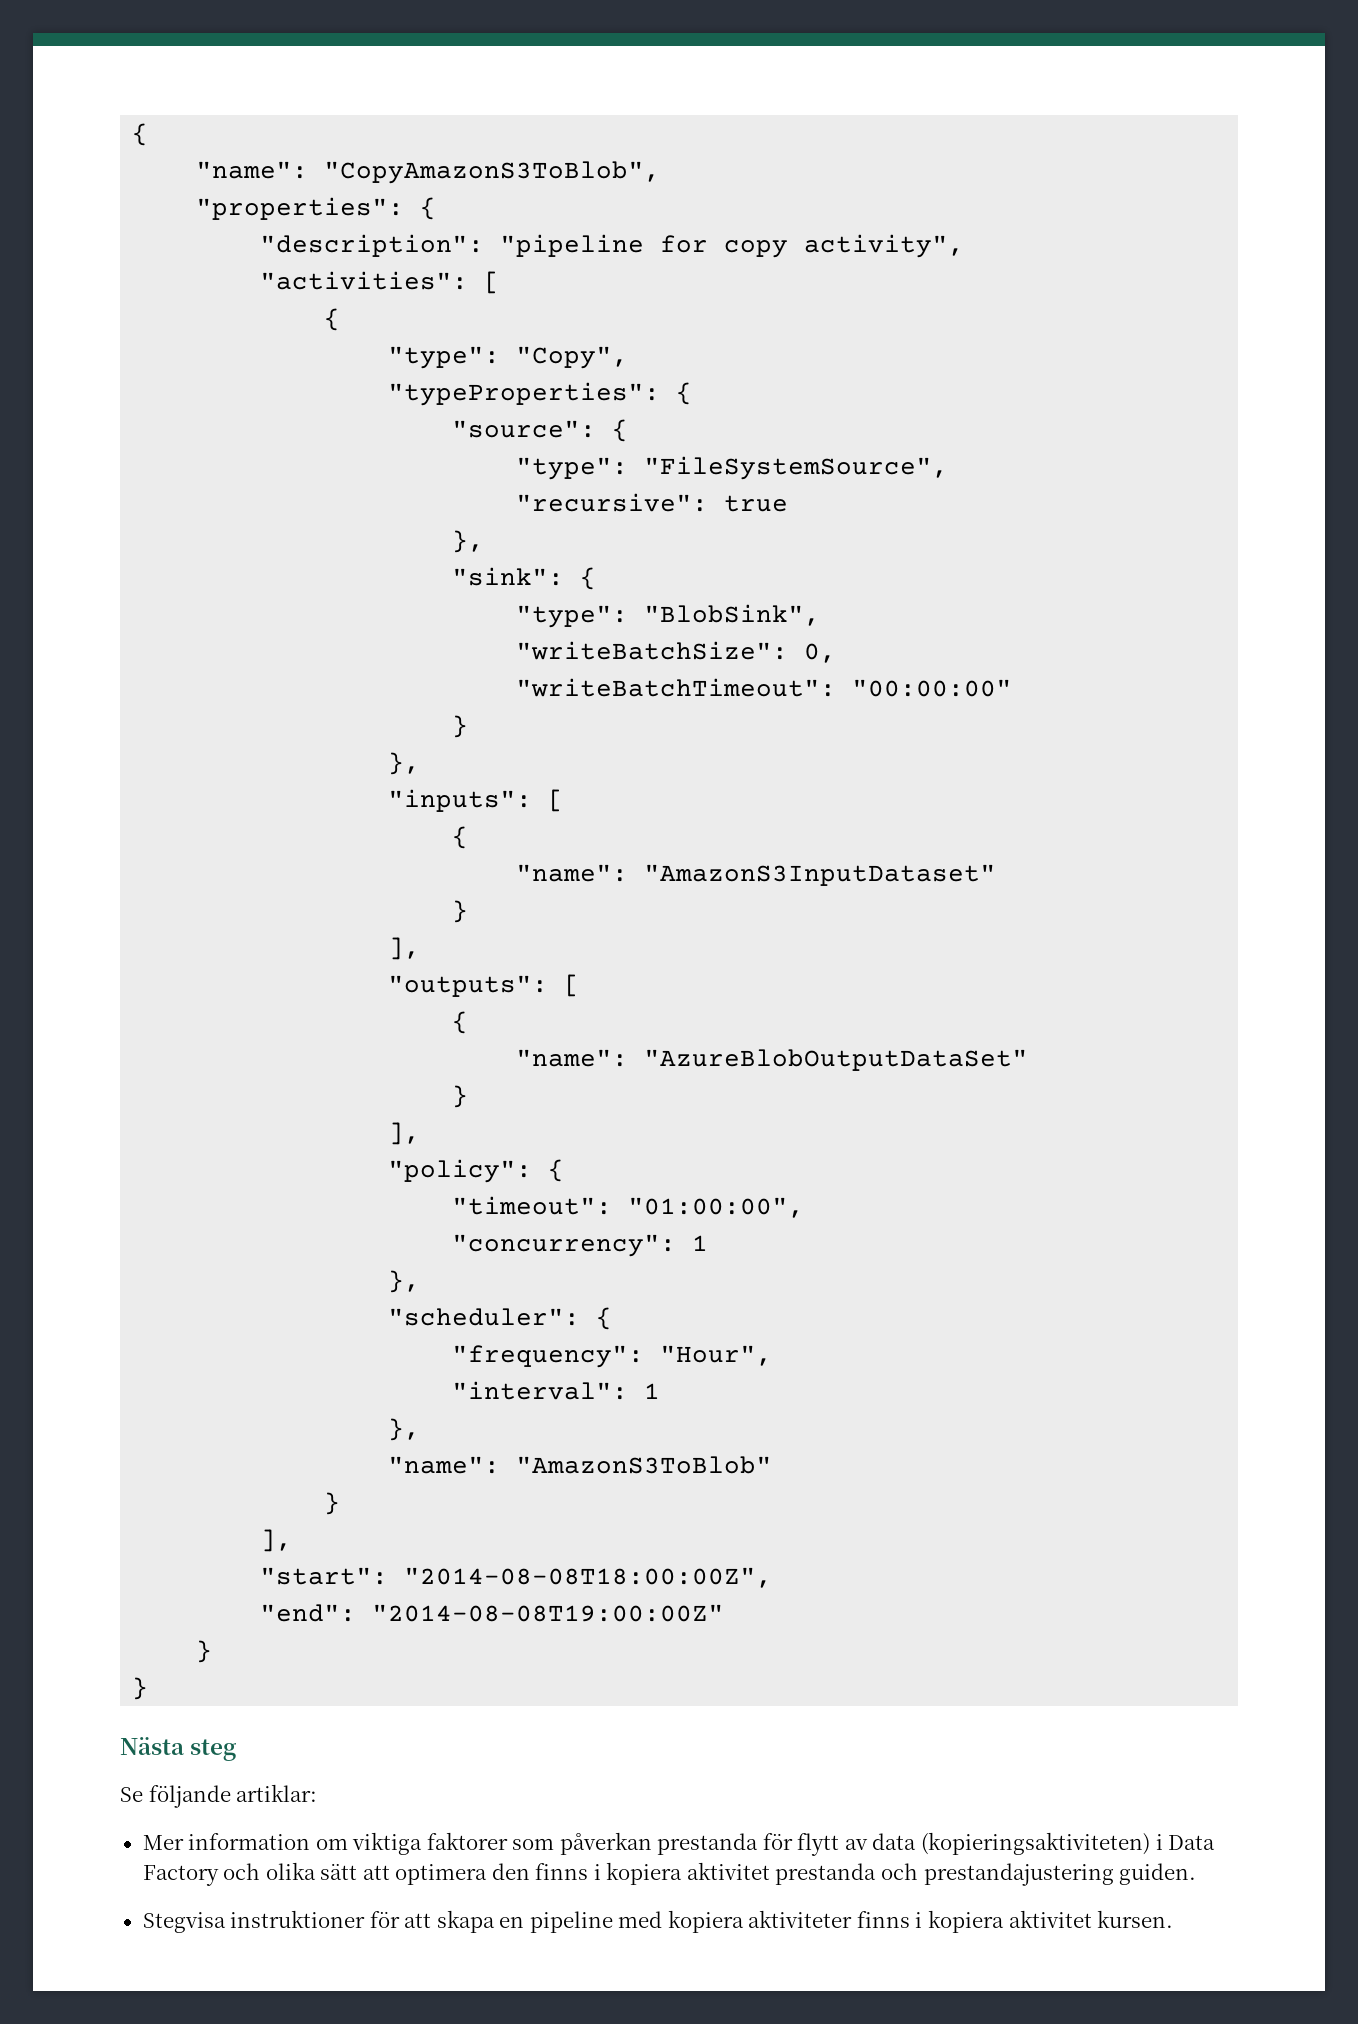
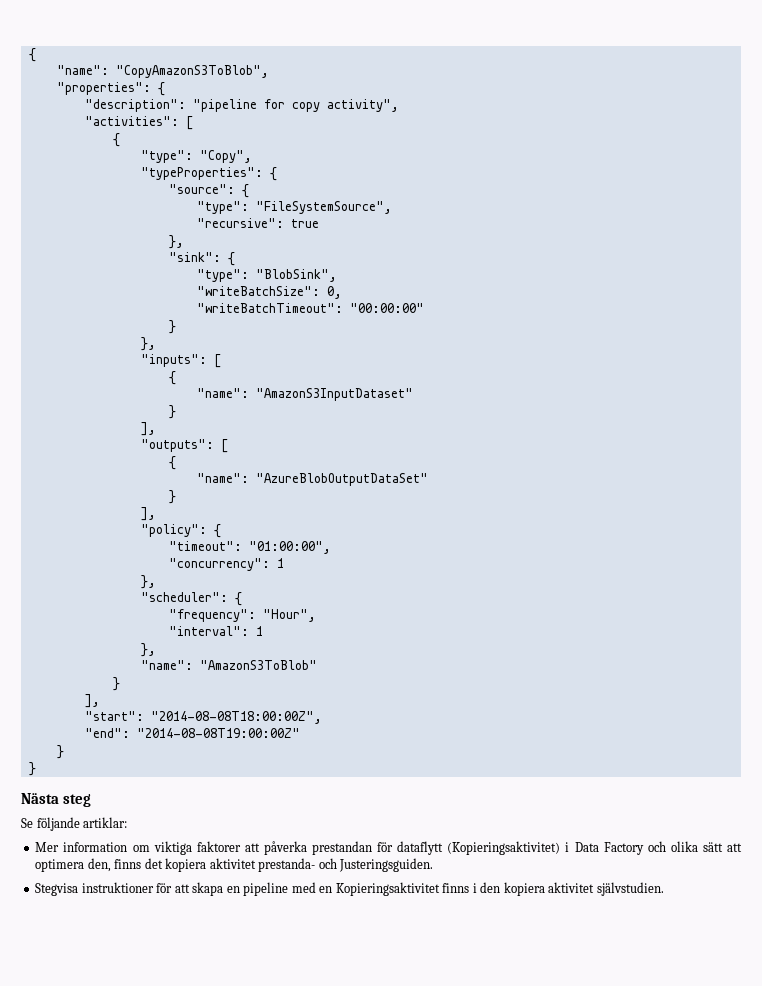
- Mer information om viktiga faktorer som påverkan prestanda för flytt av data (kopieringsaktiviteten) i Data Factory och olika sätt att optimera den finns i kopiera aktivitet prestanda och prestandajustering guiden.
+ Mer information om viktiga faktorer att påverka prestandan för dataflytt (Kopieringsaktivitet) i Data Factory och olika sätt att optimera den, finns det kopiera aktivitet prestanda- och Justeringsguiden.
- Stegvisa instruktioner för att skapa en pipeline med kopiera aktiviteter finns i kopiera aktivitet kursen.
+ Stegvisa instruktioner för att skapa en pipeline med en Kopieringsaktivitet finns i den kopiera aktivitet självstudien.

